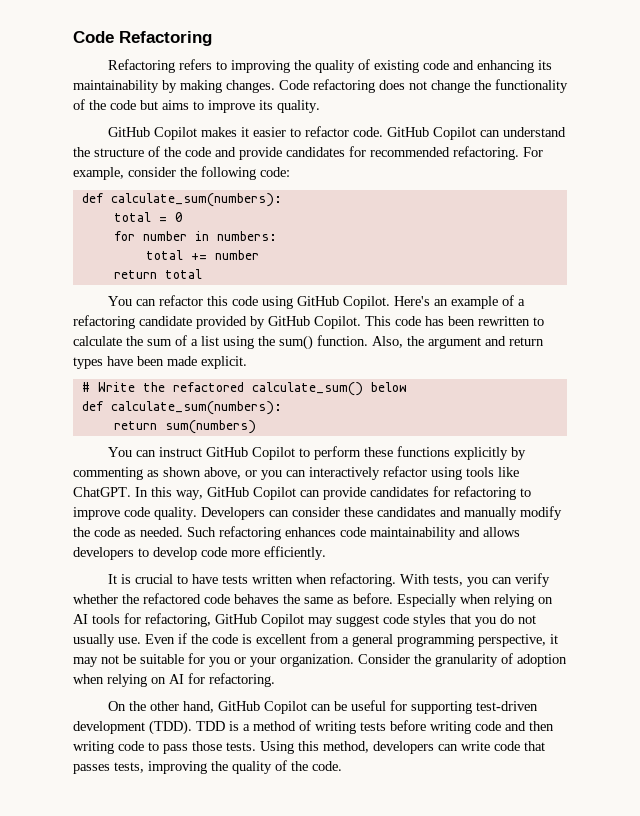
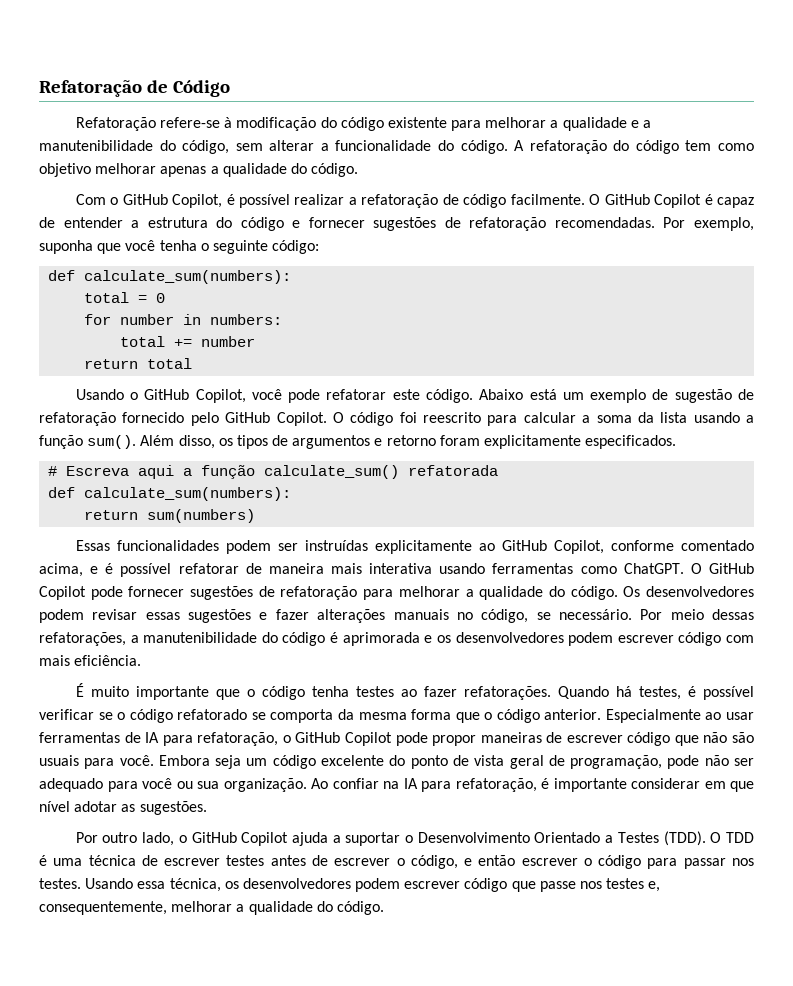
- Code Refactoring
- Refactoring refers to improving the quality of existing code and enhancing its maintainability by making changes. Code refactoring does not change the functionality of the code but aims to improve its quality.
- GitHub Copilot makes it easier to refactor code. GitHub Copilot can understand the structure of the code and provide candidates for recommended refactoring. For example, consider the following code:
+ Refatoração de Código
+ Refatoração refere-se à modificação do código existente para melhorar a qualidade e a manutenibilidade do código, sem alterar a funcionalidade do código. A refatoração do código tem como objetivo melhorar apenas a qualidade do código.
+ Com o GitHub Copilot, é possível realizar a refatoração de código facilmente. O GitHub Copilot é capaz de entender a estrutura do código e fornecer sugestões de refatoração recomendadas. Por exemplo, suponha que você tenha o seguinte código:
- You can refactor this code using GitHub Copilot. Here's an example of a refactoring candidate provided by GitHub Copilot. This code has been rewritten to calculate the sum of a list using the sum() function. Also, the argument and return types have been made explicit.
- # Write the refactored calculate_sum() below
+ Usando o GitHub Copilot, você pode refatorar este código. Abaixo está um exemplo de sugestão de refatoração fornecido pelo GitHub Copilot. O código foi reescrito para calcular a soma da lista usando a função sum(). Além disso, os tipos de argumentos e retorno foram explicitamente especificados.
+ # Escreva aqui a função calculate_sum() refatorada
  def calculate_sum(numbers):
  return sum(numbers)
- You can instruct GitHub Copilot to perform these functions explicitly by commenting as shown above, or you can interactively refactor using tools like ChatGPT. In this way, GitHub Copilot can provide candidates for refactoring to improve code quality. Developers can consider these candidates and manually modify the code as needed. Such refactoring enhances code maintainability and allows developers to develop code more efficiently.
- It is crucial to have tests written when refactoring. With tests, you can verify whether the refactored code behaves the same as before. Especially when relying on AI tools for refactoring, GitHub Copilot may suggest code styles that you do not usually use. Even if the code is excellent from a general programming perspective, it may not be suitable for you or your organization. Consider the granularity of adoption when relying on AI for refactoring.
- On the other hand, GitHub Copilot can be useful for supporting test-driven development (TDD). TDD is a method of writing tests before writing code and then writing code to pass those tests. Using this method, developers can write code that passes tests, improving the quality of the code.
+ Essas funcionalidades podem ser instruídas explicitamente ao GitHub Copilot, conforme comentado acima, e é possível refatorar de maneira mais interativa usando ferramentas como ChatGPT. O GitHub Copilot pode fornecer sugestões de refatoração para melhorar a qualidade do código. Os desenvolvedores podem revisar essas sugestões e fazer alterações manuais no código, se necessário. Por meio dessas refatorações, a manutenibilidade do código é aprimorada e os desenvolvedores podem escrever código com mais eficiência.
+ É muito importante que o código tenha testes ao fazer refatorações. Quando há testes, é possível verificar se o código refatorado se comporta da mesma forma que o código anterior. Especialmente ao usar ferramentas de IA para refatoração, o GitHub Copilot pode propor maneiras de escrever código que não são usuais para você. Embora seja um código excelente do ponto de vista geral de programação, pode não ser adequado para você ou sua organização. Ao confiar na IA para refatoração, é importante considerar em que nível adotar as sugestões.
+ Por outro lado, o GitHub Copilot ajuda a suportar o Desenvolvimento Orientado a Testes (TDD). O TDD é uma técnica de escrever testes antes de escrever o código, e então escrever o código para passar nos testes. Usando essa técnica, os desenvolvedores podem escrever código que passe nos testes e, consequentemente, melhorar a qualidade do código.

